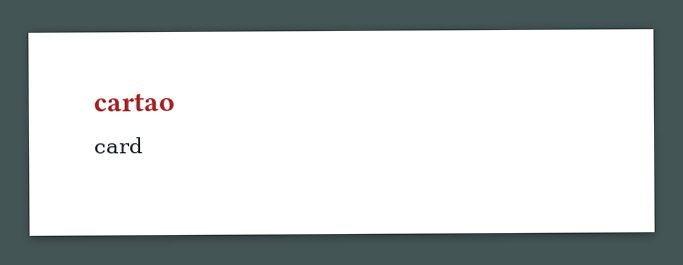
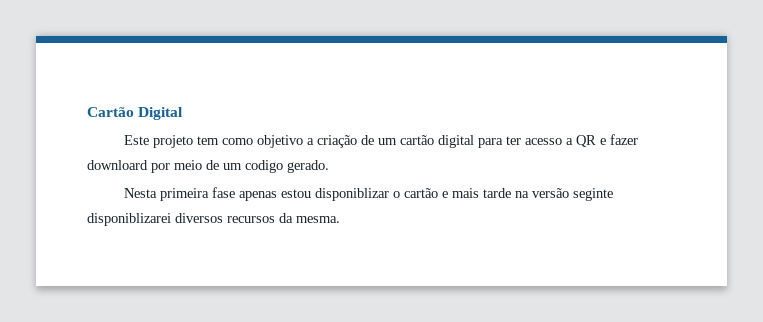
- cartao
- card
+ Cartão Digital
+ Este projeto tem como objetivo a criação de um cartão digital para ter acesso a QR e fazer downloard por meio de um codigo gerado.
+ Nesta primeira fase apenas estou disponiblizar o cartão e mais tarde na versão seginte disponiblizarei diversos recursos da mesma.

